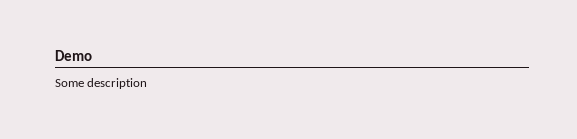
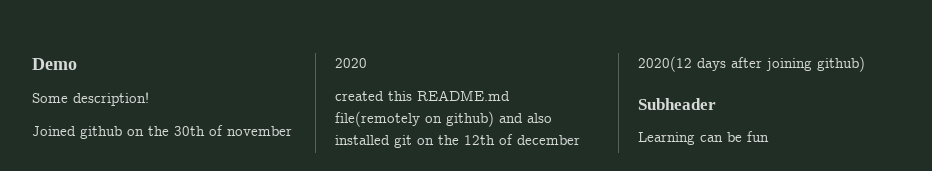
- Some description
+ Some description!
+ Joined github on the 30th of november 2020
+ created this README.md file(remotely on github) and also installed git on the 12th of december 2020(12 days after joining github)
+ Subheader
+ Learning can be fun

